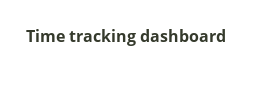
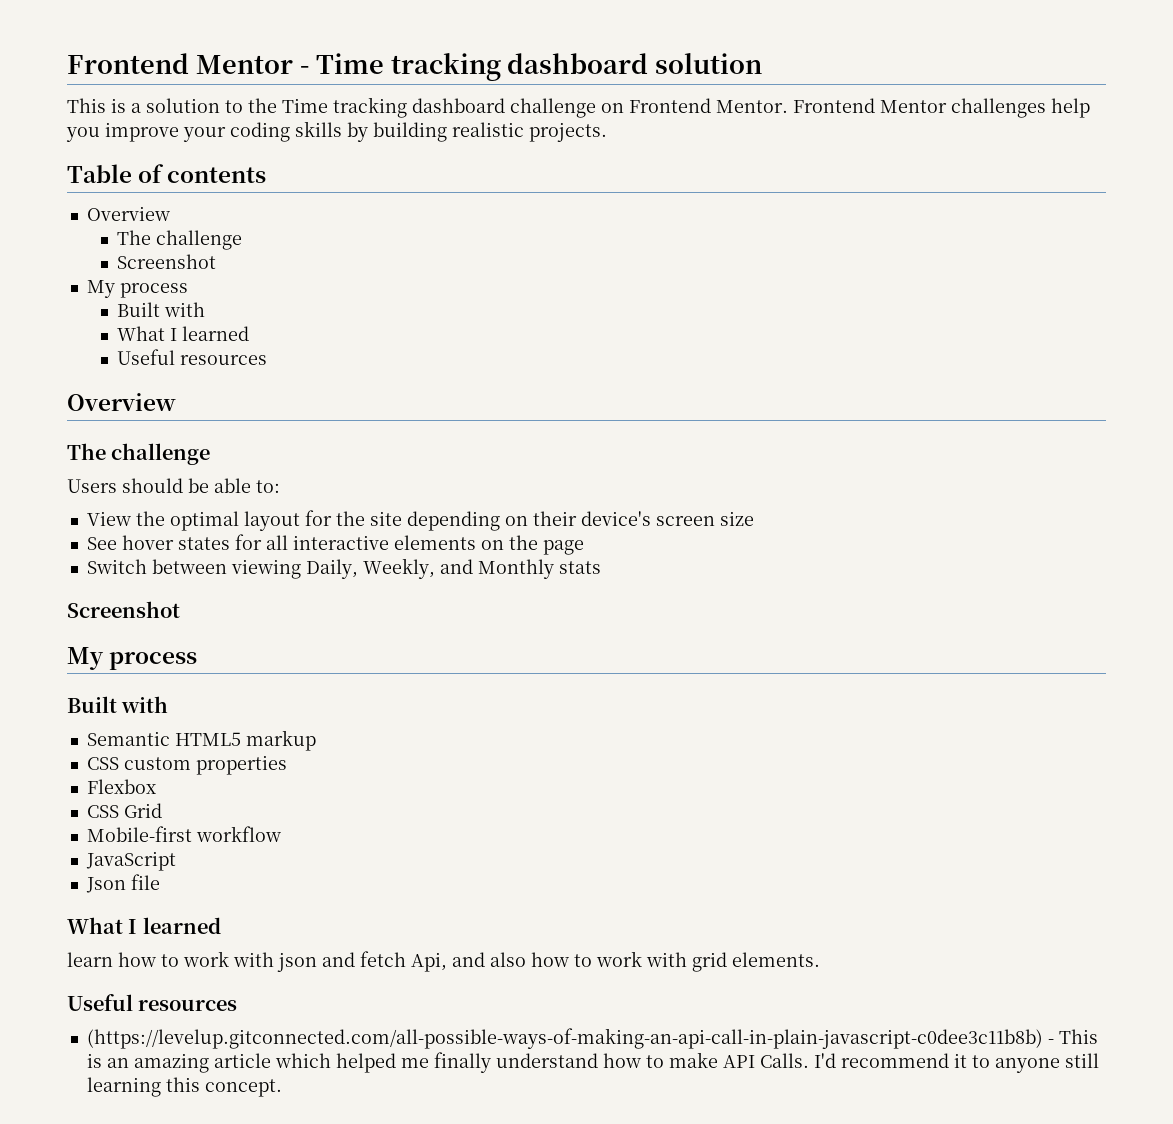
- Time tracking dashboard
+ Frontend Mentor - Time tracking dashboard solution
+ This is a solution to the Time tracking dashboard challenge on Frontend Mentor. Frontend Mentor challenges help you improve your coding skills by building realistic projects.
+ Table of contents
+ Overview
+ The challenge
+ Screenshot
+ My process
+ Built with
+ What I learned
+ Useful resources
+ Overview
+ The challenge
+ Users should be able to:
+ View the optimal layout for the site depending on their device's screen size
+ See hover states for all interactive elements on the page
+ Switch between viewing Daily, Weekly, and Monthly stats
+ Screenshot
+ My process
+ Built with
+ Semantic HTML5 markup
+ CSS custom properties
+ Flexbox
+ CSS Grid
+ Mobile-first workflow
+ JavaScript
+ Json file
+ What I learned
+ learn how to work with json and fetch Api, and also how to work with grid elements.
+ Useful resources
+ (https://levelup.gitconnected.com/all-possible-ways-of-making-an-api-call-in-plain-javascript-c0dee3c11b8b) - This is an amazing article which helped me finally understand how to make API Calls. I'd recommend it to anyone still learning this concept.

